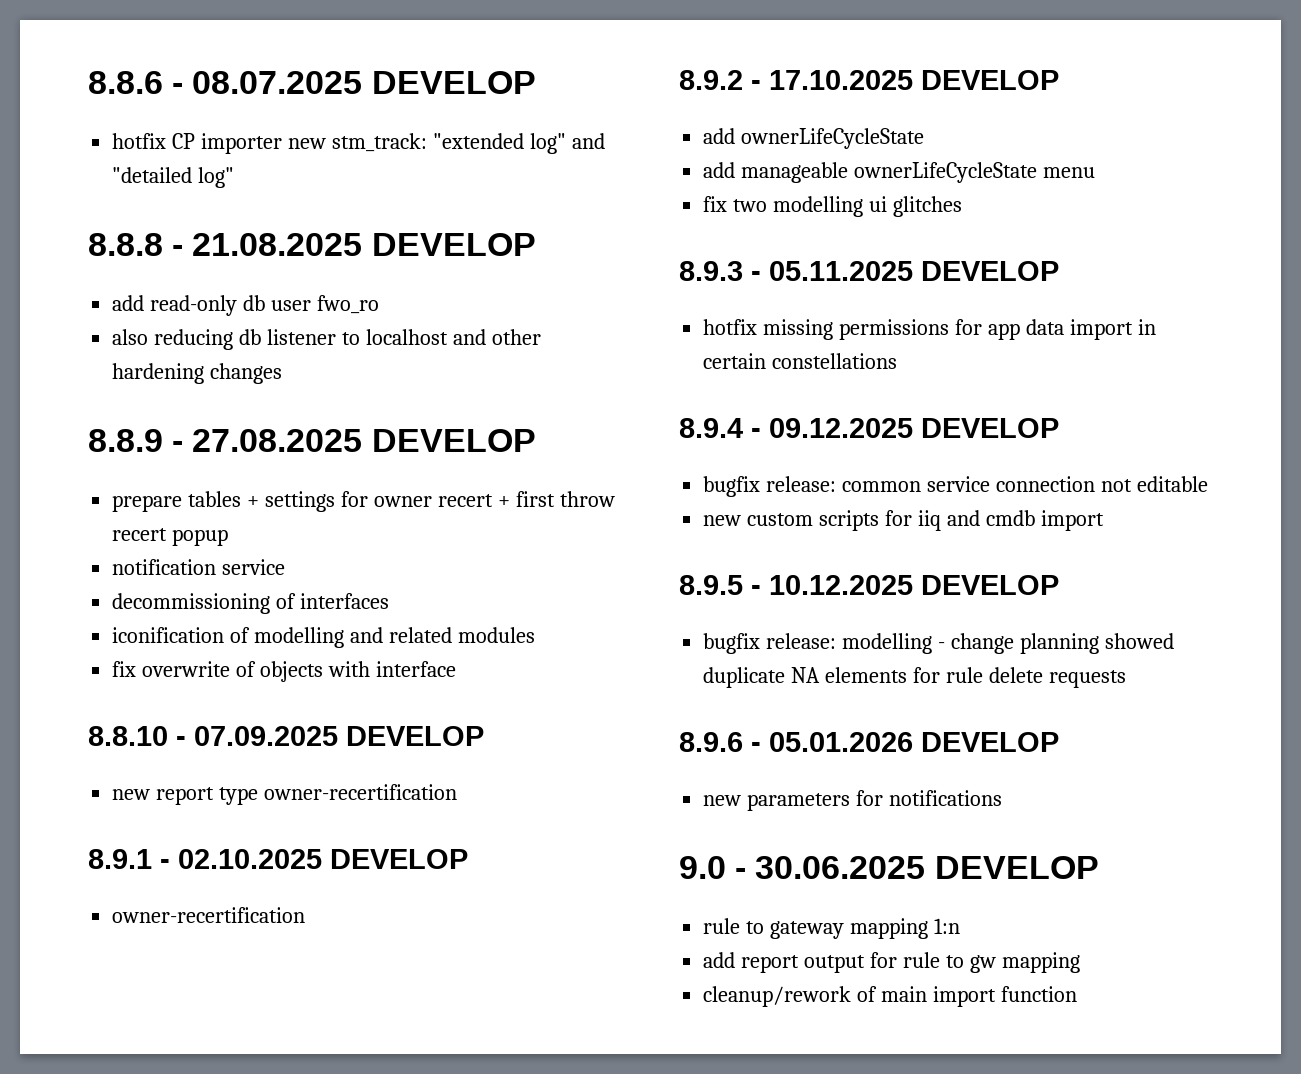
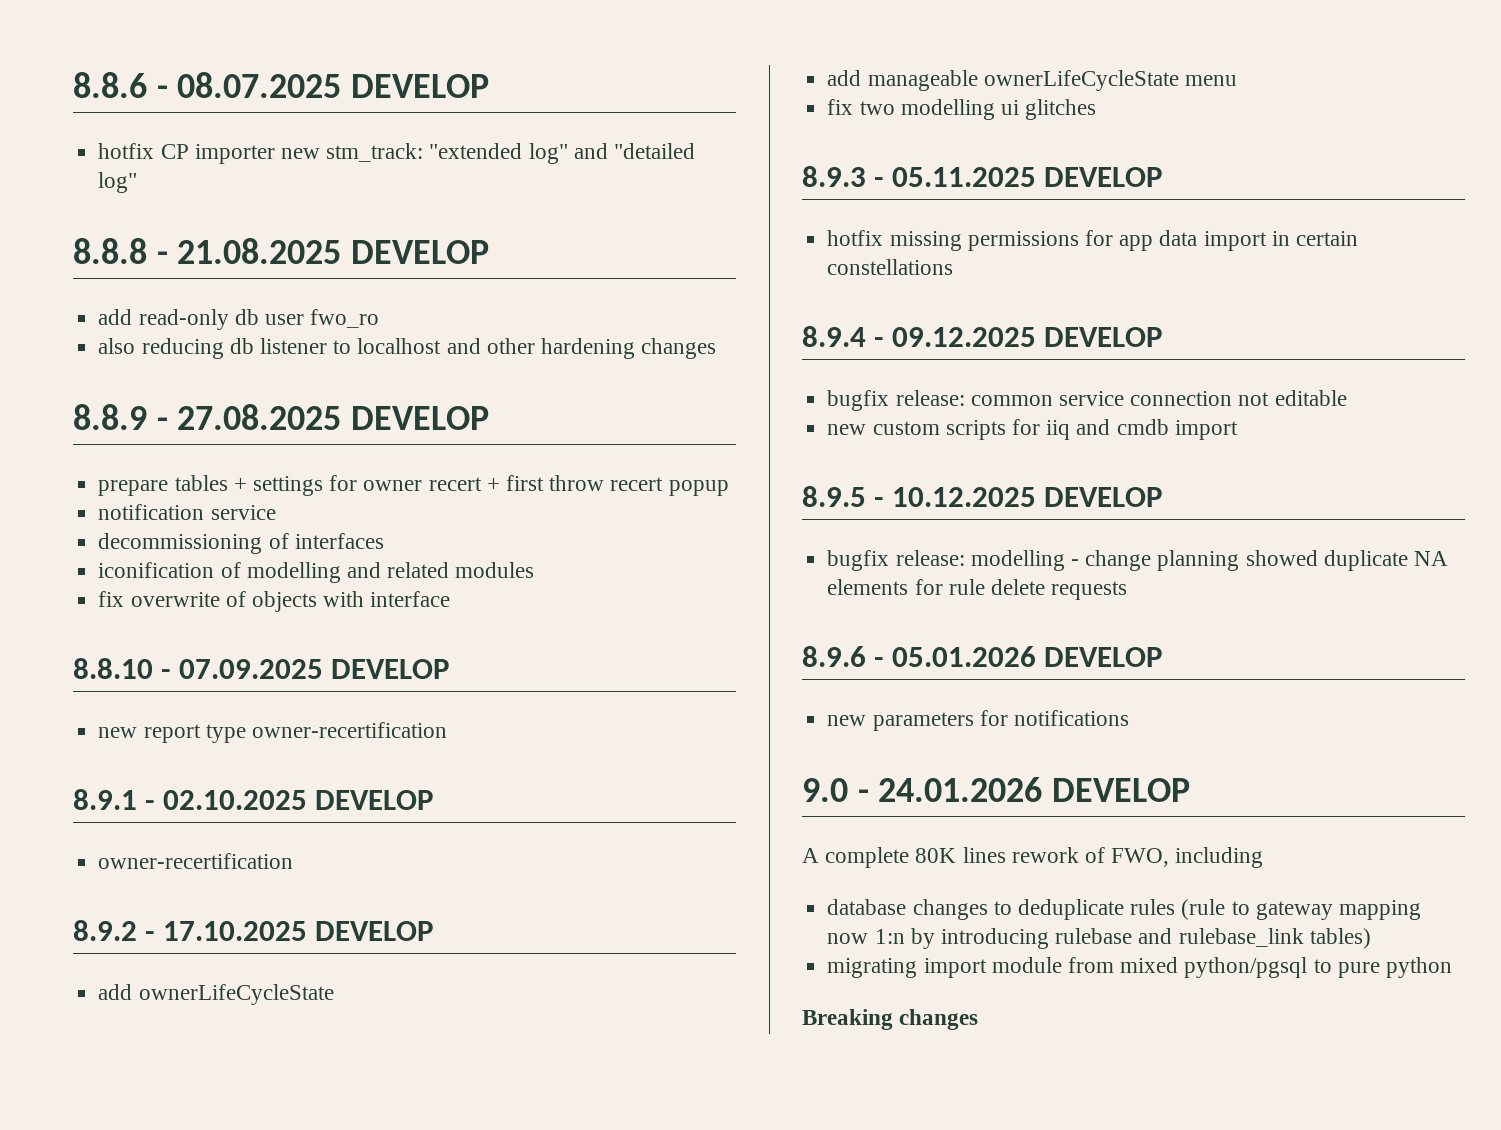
- 9.0 - 30.06.2025 DEVELOP
- rule to gateway mapping 1:n
- add report output for rule to gw mapping
- cleanup/rework of main import function
+ 9.0 - 24.01.2026 DEVELOP
+ A complete 80K lines rework of FWO, including
+ database changes to deduplicate rules (rule to gateway mapping now 1:n by introducing rulebase and rulebase_link tables)
+ migrating import module from mixed python/pgsql to pure python
+ Breaking changes

